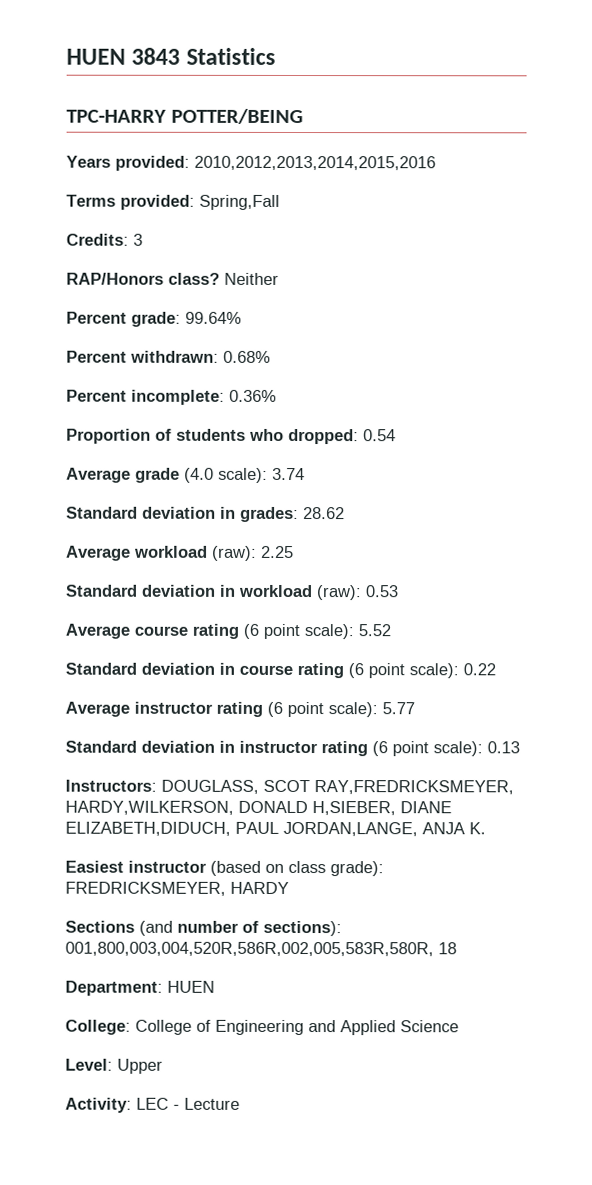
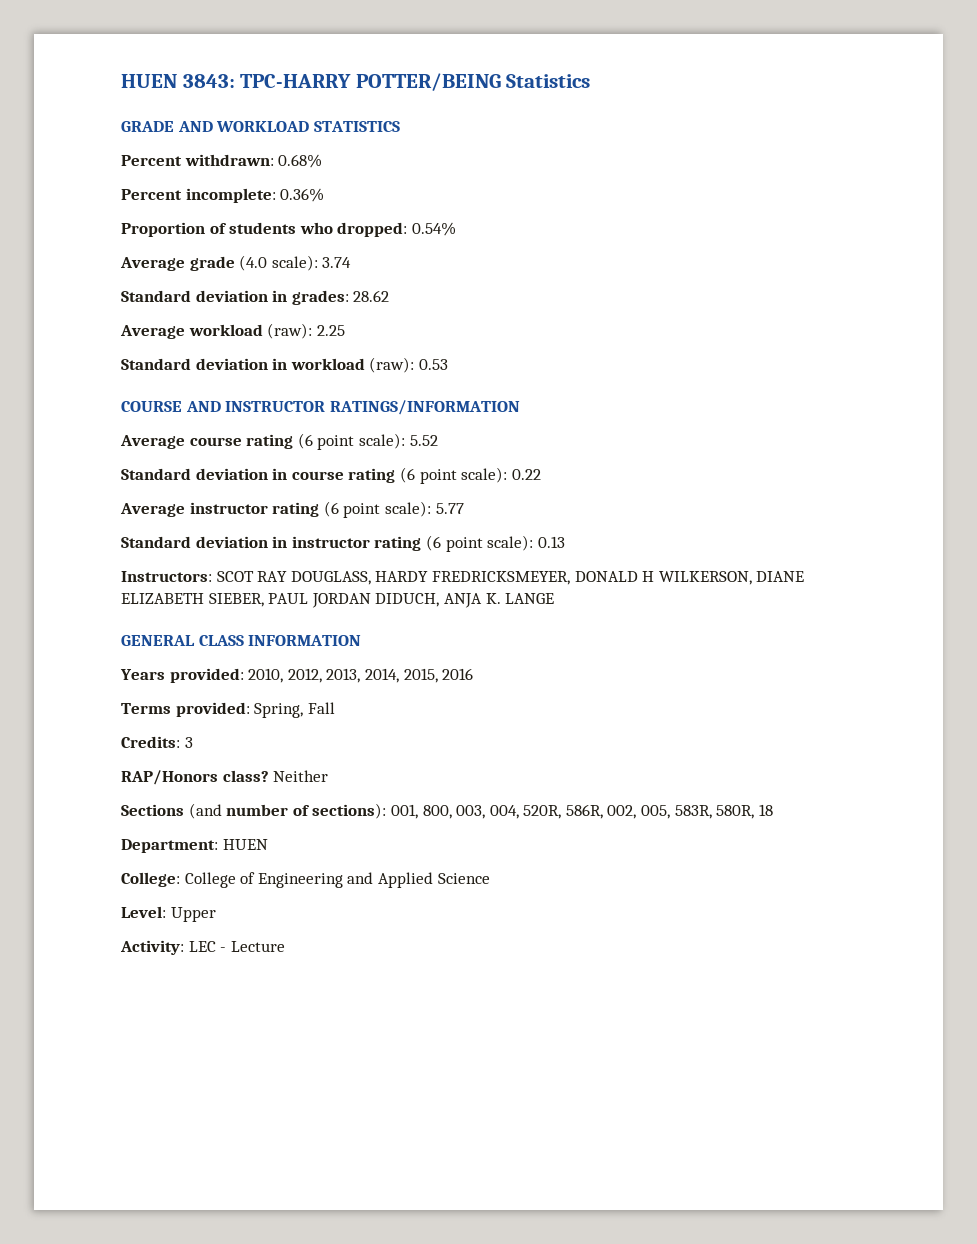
- HUEN 3843 Statistics
- TPC-HARRY POTTER/BEING
- Years provided: 2010,2012,2013,2014,2015,2016
- Terms provided: Spring,Fall
- Credits: 3
- RAP/Honors class? Neither
- Percent grade: 99.64%
+ HUEN 3843: TPC-HARRY POTTER/BEING Statistics
+ GRADE AND WORKLOAD STATISTICS
- Proportion of students who dropped: 0.54
+ Proportion of students who dropped: 0.54%
+ COURSE AND INSTRUCTOR RATINGS/INFORMATION
- Instructors: DOUGLASS, SCOT RAY,FREDRICKSMEYER, HARDY,WILKERSON, DONALD H,SIEBER, DIANE ELIZABETH,DIDUCH, PAUL JORDAN,LANGE, ANJA K.
- Easiest instructor (based on class grade): FREDRICKSMEYER, HARDY
+ Instructors: SCOT RAY DOUGLASS, HARDY FREDRICKSMEYER, DONALD H WILKERSON, DIANE ELIZABETH SIEBER, PAUL JORDAN DIDUCH, ANJA K. LANGE
+ GENERAL CLASS INFORMATION
+ Years provided: 2010, 2012, 2013, 2014, 2015, 2016
+ Terms provided: Spring, Fall
+ Credits: 3
+ RAP/Honors class? Neither
- Sections (and number of sections): 001,800,003,004,520R,586R,002,005,583R,580R, 18
+ Sections (and number of sections): 001, 800, 003, 004, 520R, 586R, 002, 005, 583R, 580R, 18

